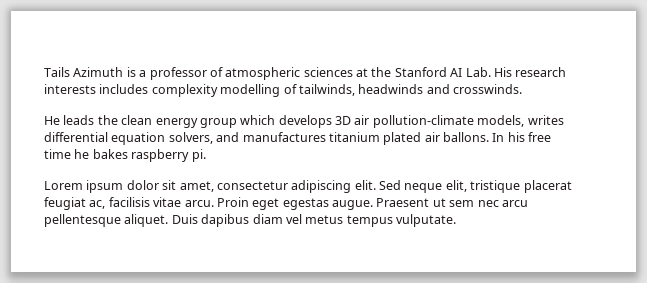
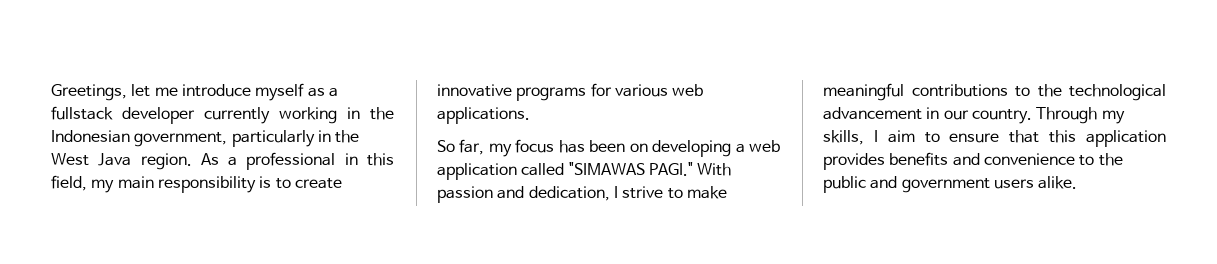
- Tails Azimuth is a professor of atmospheric sciences at the Stanford AI Lab. His research interests includes complexity modelling of tailwinds, headwinds and crosswinds.
- He leads the clean energy group which develops 3D air pollution-climate models, writes differential equation solvers, and manufactures titanium plated air ballons. In his free time he bakes raspberry pi.
- Lorem ipsum dolor sit amet, consectetur adipiscing elit. Sed neque elit, tristique placerat feugiat ac, facilisis vitae arcu. Proin eget egestas augue. Praesent ut sem nec arcu pellentesque aliquet. Duis dapibus diam vel metus tempus vulputate.
+ Greetings, let me introduce myself as a fullstack developer currently working in the Indonesian government, particularly in the West Java region. As a professional in this field, my main responsibility is to create innovative programs for various web applications.
+ So far, my focus has been on developing a web application called "SIMAWAS PAGI." With passion and dedication, I strive to make meaningful contributions to the technological advancement in our country. Through my skills, I aim to ensure that this application provides benefits and convenience to the public and government users alike.

